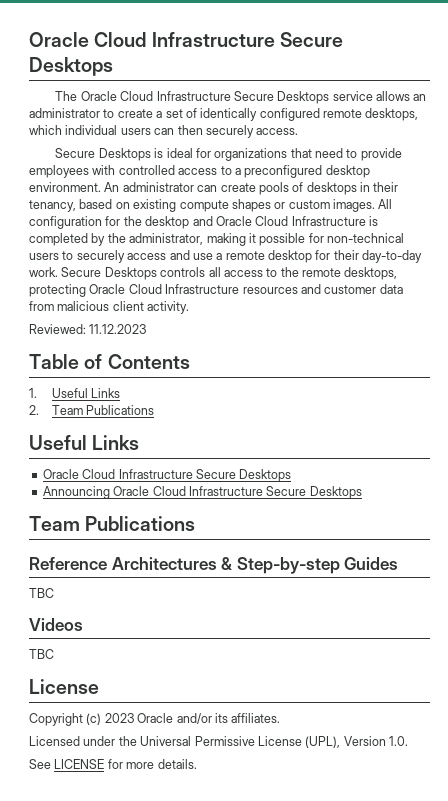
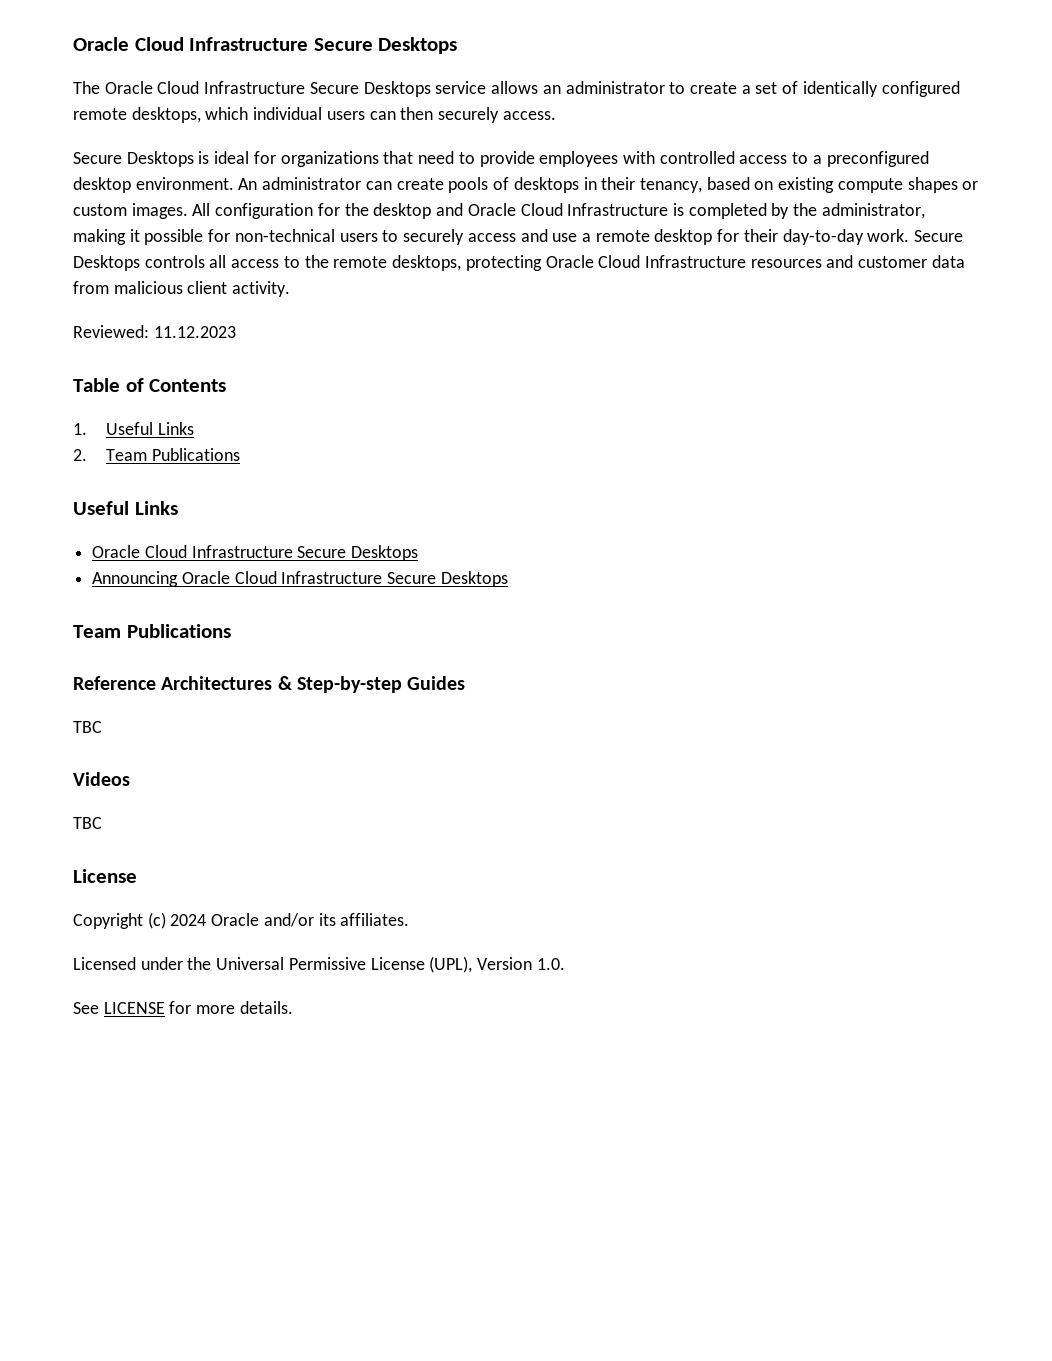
- Copyright (c) 2023 Oracle and/or its affiliates.
+ Copyright (c) 2024 Oracle and/or its affiliates.

